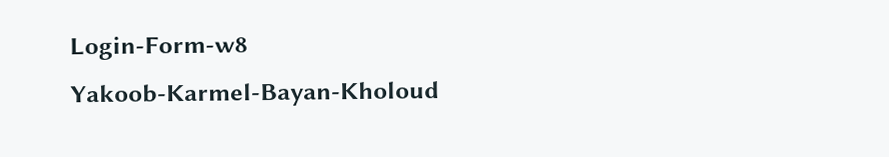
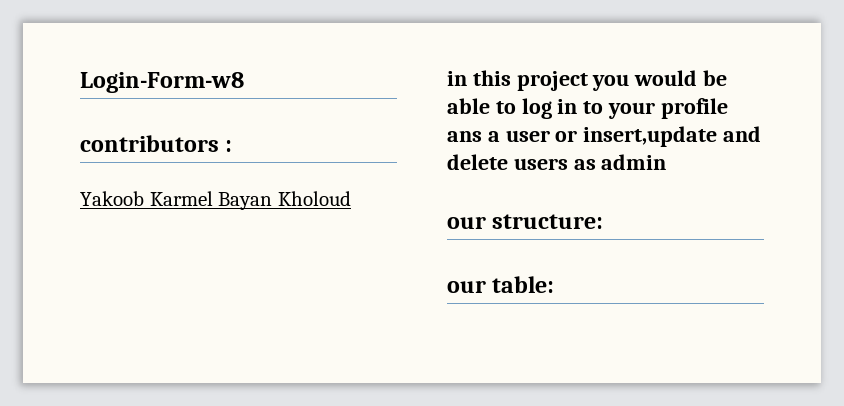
- Yakoob-Karmel-Bayan-Kholoud
+ contributors :
+ Yakoob Karmel Bayan Kholoud
+ in this project you would be able to log in to your profile ans a user or insert,update and delete users as admin
+ our structure:
+ our table:

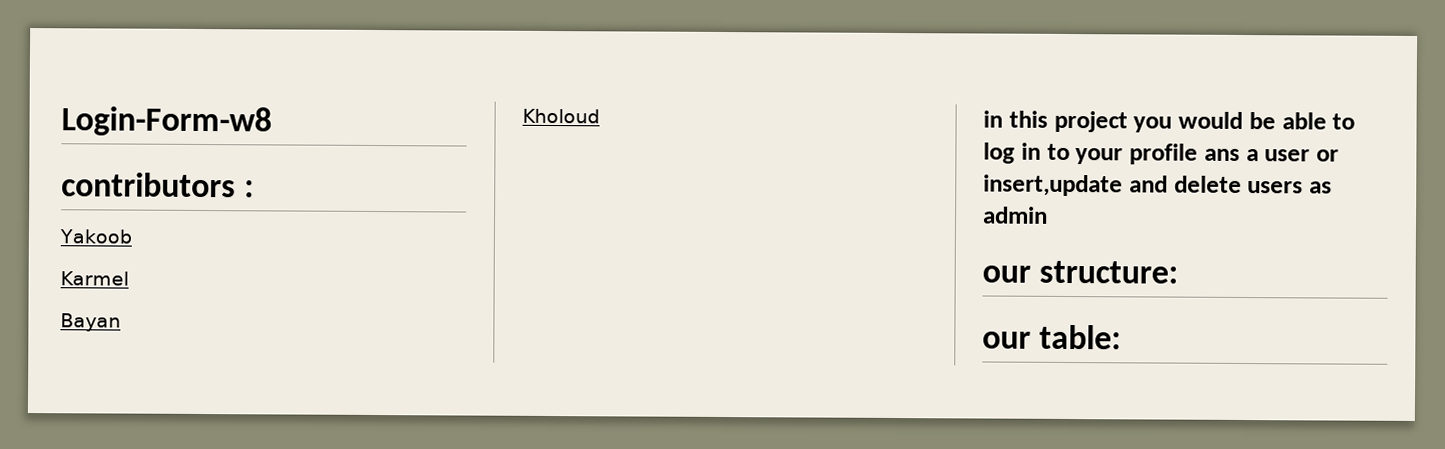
- Yakoob Karmel Bayan Kholoud
+ Yakoob
+ Karmel
+ Bayan
+ Kholoud

